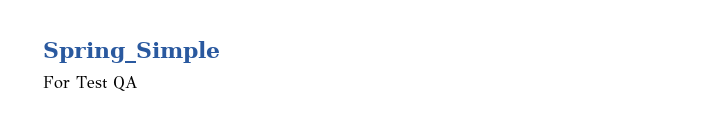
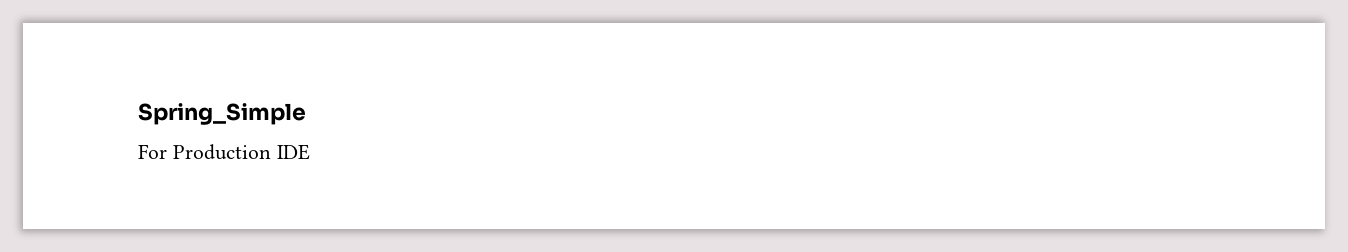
- For Test QA
+ For Production IDE

